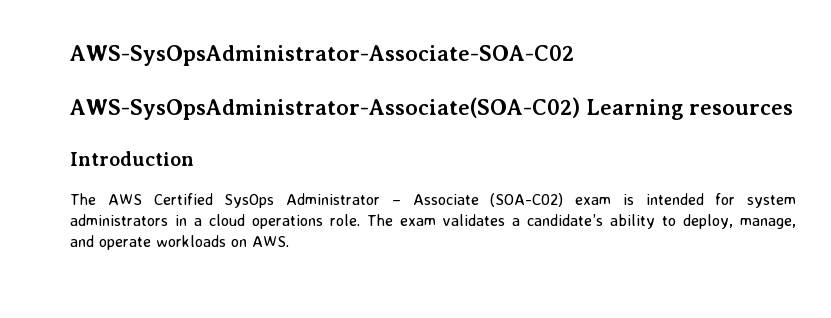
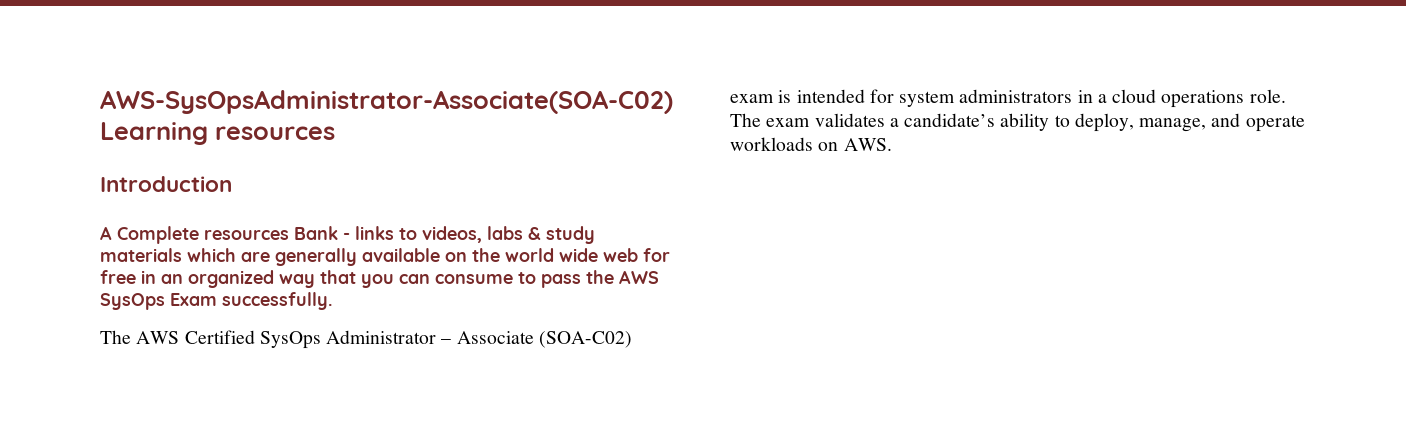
- AWS-SysOpsAdministrator-Associate-SOA-C02
+ A Complete resources Bank - links to videos, labs & study materials which are generally available on the world wide web for free in an organized way that you can consume to pass the AWS SysOps Exam successfully.

